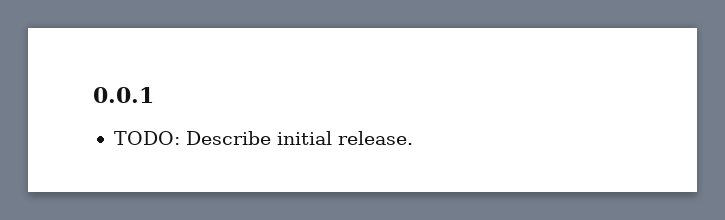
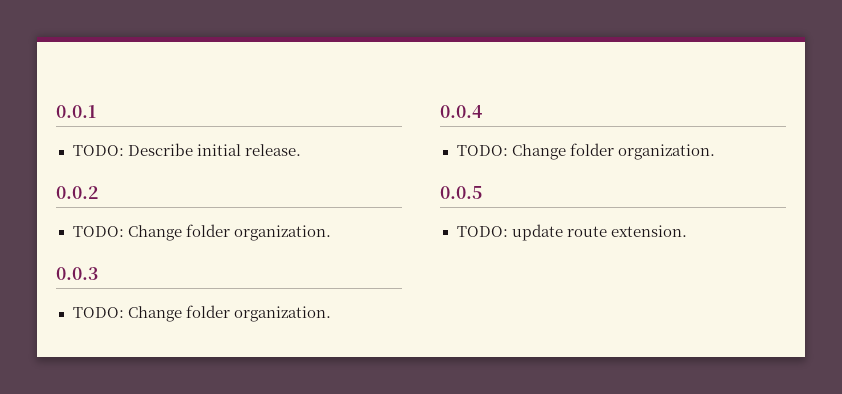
+ 0.0.2
+ TODO: Change folder organization.
+ 0.0.3
+ TODO: Change folder organization.
+ 0.0.4
+ TODO: Change folder organization.
+ 0.0.5
+ TODO: update route extension.

